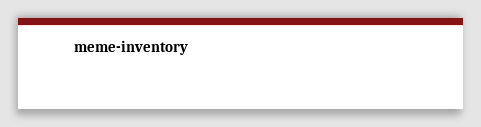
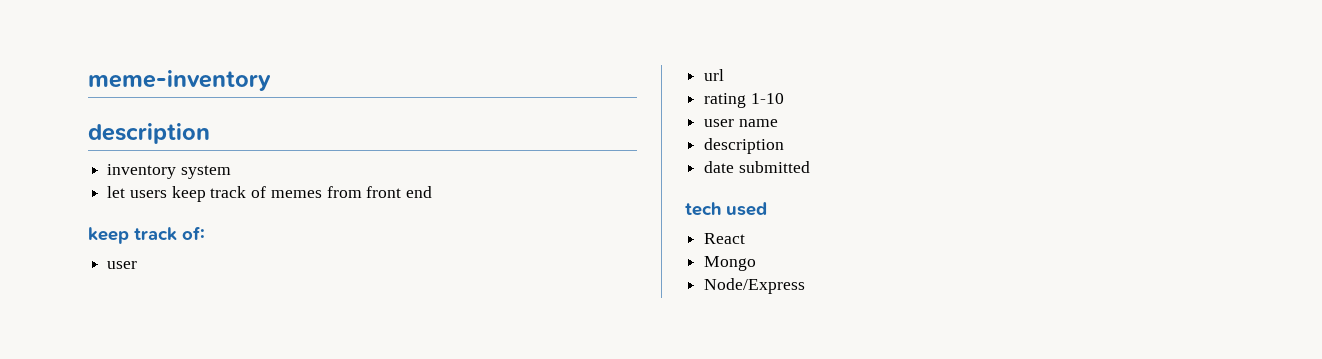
  meme-inventory
+ description
+ inventory system
+ let users keep track of memes from front end
+ keep track of:
+ user
+ url
+ rating 1-10
+ user name
+ description
+ date submitted
+ tech used
+ React
+ Mongo
+ Node/Express

